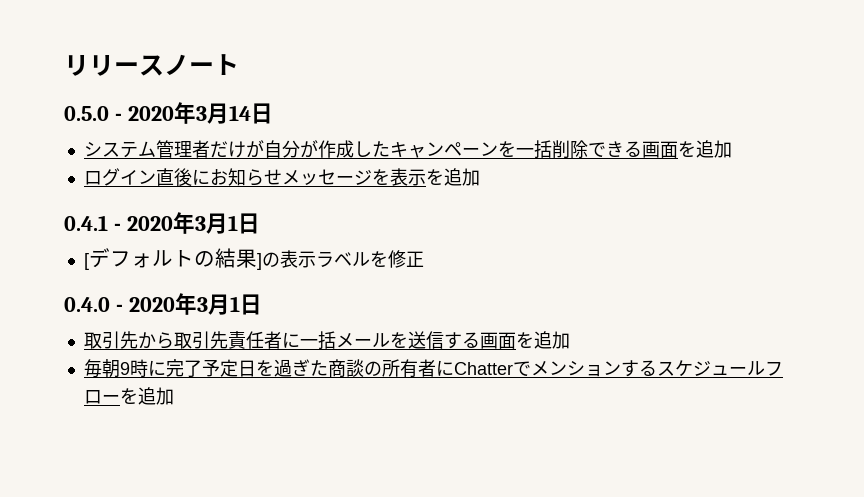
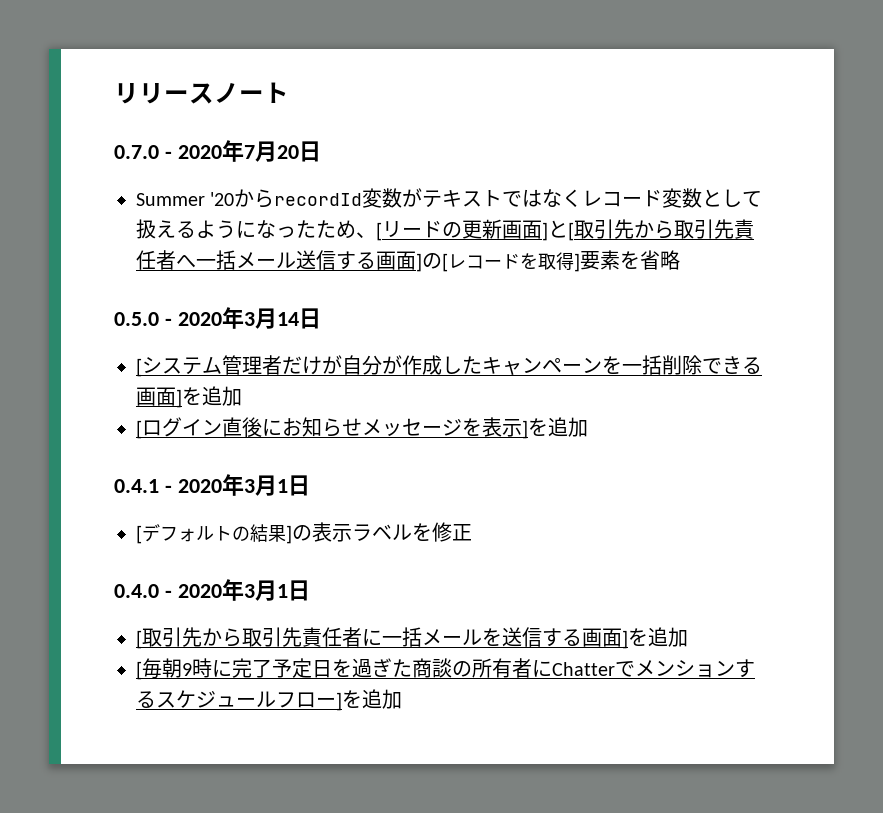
+ 0.7.0 - 2020年7月20日
+ Summer '20からrecordId変数がテキストではなくレコード変数として扱えるようになったため、[リードの更新画面]と[取引先から取引先責任者へ一括メール送信する画面]の[レコードを取得]要素を省略
- システム管理者だけが自分が作成したキャンペーンを一括削除できる画面を追加
- ログイン直後にお知らせメッセージを表示を追加
+ [システム管理者だけが自分が作成したキャンペーンを一括削除できる画面]を追加
+ [ログイン直後にお知らせメッセージを表示]を追加
- 取引先から取引先責任者に一括メールを送信する画面を追加
- 毎朝9時に完了予定日を過ぎた商談の所有者にChatterでメンションするスケジュールフローを追加
+ [取引先から取引先責任者に一括メールを送信する画面]を追加
+ [毎朝9時に完了予定日を過ぎた商談の所有者にChatterでメンションするスケジュールフロー]を追加

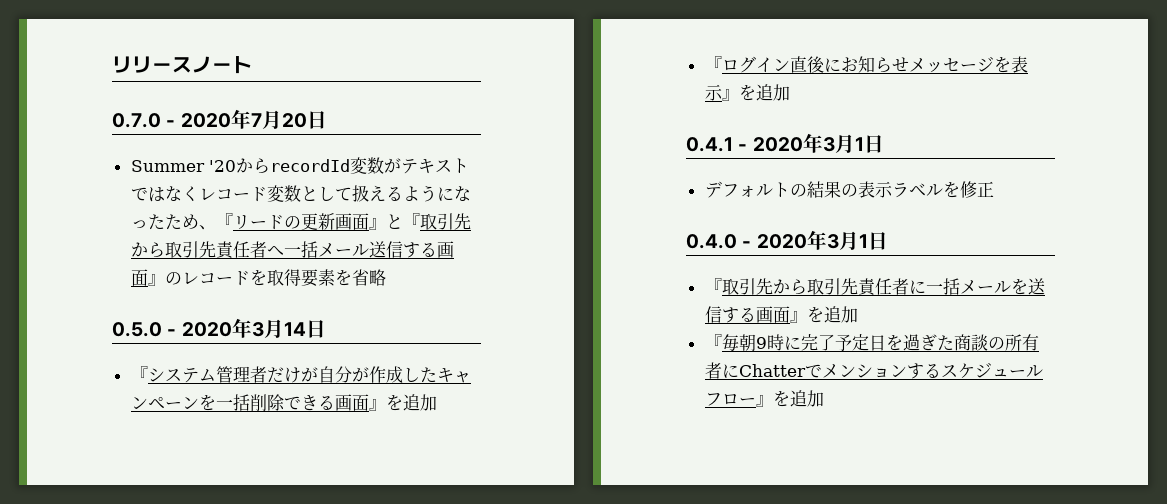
- Summer '20からrecordId変数がテキストではなくレコード変数として扱えるようになったため、[リードの更新画面]と[取引先から取引先責任者へ一括メール送信する画面]の[レコードを取得]要素を省略
+ Summer '20からrecordId変数がテキストではなくレコード変数として扱えるようになったため、『リードの更新画面』と『取引先から取引先責任者へ一括メール送信する画面』のレコードを取得要素を省略
- [システム管理者だけが自分が作成したキャンペーンを一括削除できる画面]を追加
- [ログイン直後にお知らせメッセージを表示]を追加
+ 『システム管理者だけが自分が作成したキャンペーンを一括削除できる画面』を追加
+ 『ログイン直後にお知らせメッセージを表示』を追加
- [デフォルトの結果]の表示ラベルを修正
+ デフォルトの結果の表示ラベルを修正
- [取引先から取引先責任者に一括メールを送信する画面]を追加
- [毎朝9時に完了予定日を過ぎた商談の所有者にChatterでメンションするスケジュールフロー]を追加
+ 『取引先から取引先責任者に一括メールを送信する画面』を追加
+ 『毎朝9時に完了予定日を過ぎた商談の所有者にChatterでメンションするスケジュールフロー』を追加

